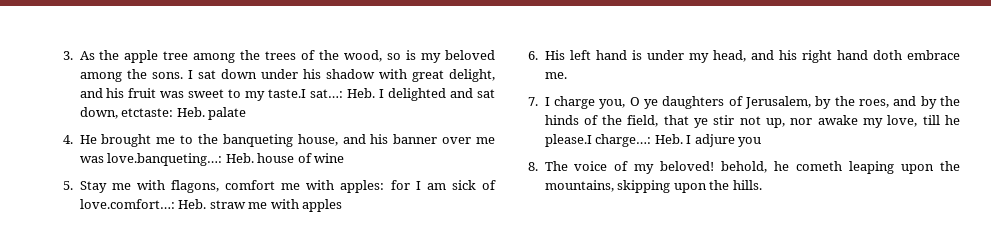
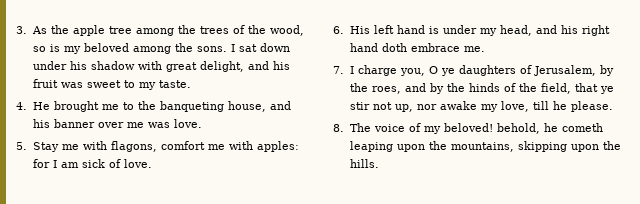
- I sat down under his shadow with great delight, and his fruit was sweet to my taste.I sat…: Heb. I delighted and sat down, etctaste: Heb. palate
+ I sat down under his shadow with great delight, and his fruit was sweet to my taste.
- 4. He brought me to the banqueting house, and his banner over me was love.banqueting…: Heb. house of wine
+ 4. He brought me to the banqueting house, and his banner over me was love.
- 5. Stay me with flagons, comfort me with apples: for I am sick of love.comfort…: Heb. straw me with apples
+ 5. Stay me with flagons, comfort me with apples: for I am sick of love.
- 7. I charge you, O ye daughters of Jerusalem, by the roes, and by the hinds of the field, that ye stir not up, nor awake my love, till he please.I charge…: Heb. I adjure you
+ 7. I charge you, O ye daughters of Jerusalem, by the roes, and by the hinds of the field, that ye stir not up, nor awake my love, till he please.

